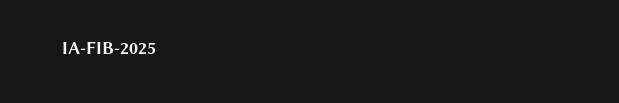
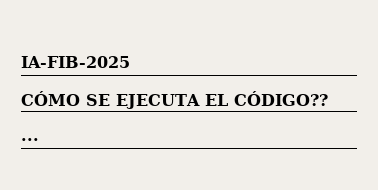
+ CÓMO SE EJECUTA EL CÓDIGO??
+ ...

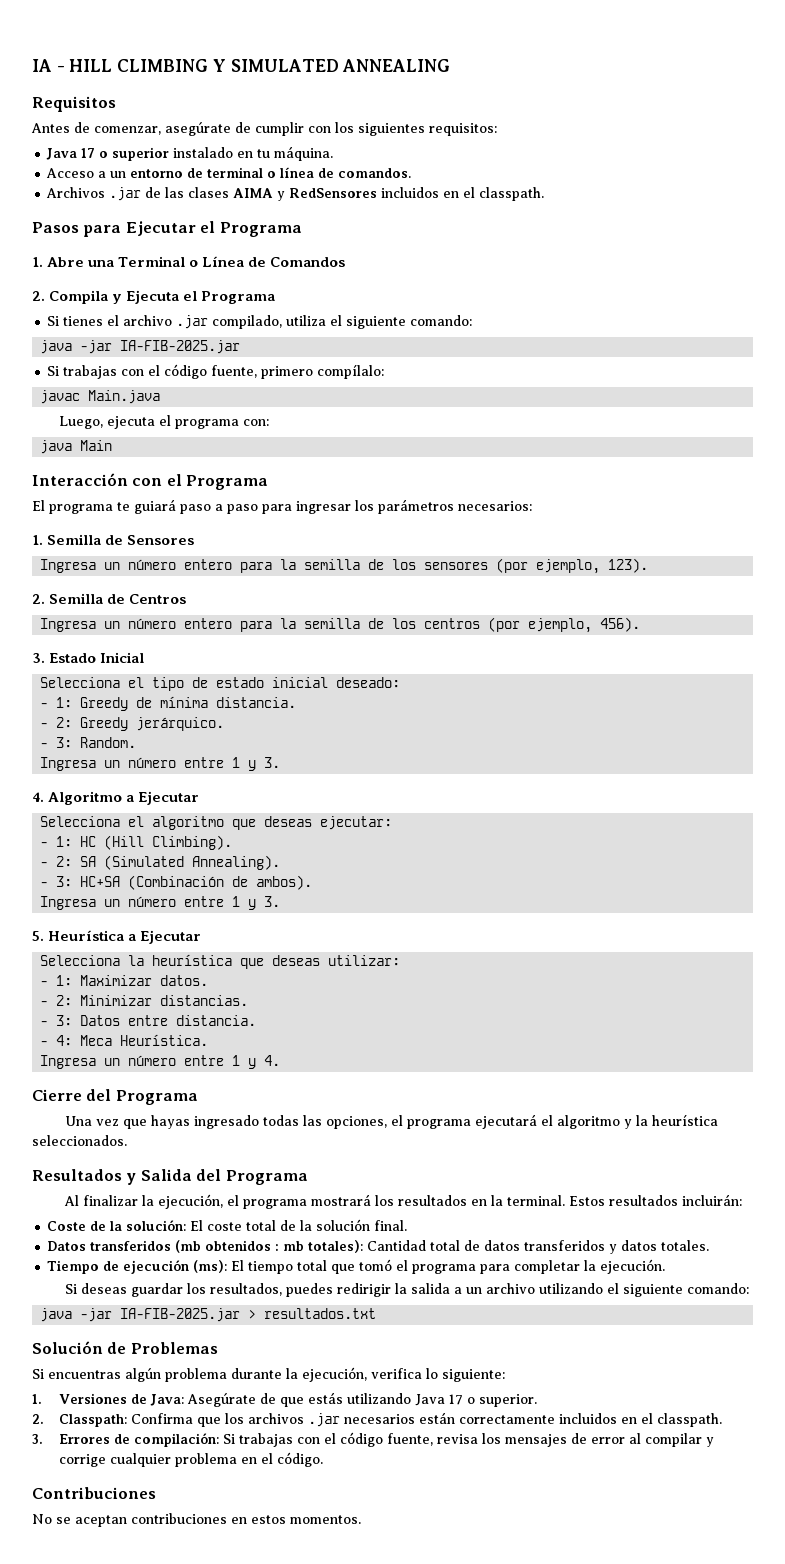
- IA-FIB-2025
- CÓMO SE EJECUTA EL CÓDIGO??
- ...
+ IA - HILL CLIMBING Y SIMULATED ANNEALING
+ Requisitos
+ Antes de comenzar, asegúrate de cumplir con los siguientes requisitos:
+ Java 17 o superior instalado en tu máquina.
+ Acceso a un entorno de terminal o línea de comandos.
+ Archivos .jar de las clases AIMA y RedSensores incluidos en el classpath.
+ Pasos para Ejecutar el Programa
+ 1. Abre una Terminal o Línea de Comandos
+ 2. Compila y Ejecuta el Programa
+ Si tienes el archivo .jar compilado, utiliza el siguiente comando:
+ java -jar IA-FIB-2025.jar
+ Si trabajas con el código fuente, primero compílalo:
+ javac Main.java
+ Luego, ejecuta el programa con:
+ java Main
+ Interacción con el Programa
+ El programa te guiará paso a paso para ingresar los parámetros necesarios:
+ 1. Semilla de Sensores
+ Ingresa un número entero para la semilla de los sensores (por ejemplo, 123).
+ 2. Semilla de Centros
+ Ingresa un número entero para la semilla de los centros (por ejemplo, 456).
+ 3. Estado Inicial
+ Selecciona el tipo de estado inicial deseado:
+ - 1: Greedy de mínima distancia.
+ - 2: Greedy jerárquico.
+ - 3: Random.
+ Ingresa un número entre 1 y 3.
+ 4. Algoritmo a Ejecutar
+ Selecciona el algoritmo que deseas ejecutar:
+ - 1: HC (Hill Climbing).
+ - 2: SA (Simulated Annealing).
+ - 3: HC+SA (Combinación de ambos).
+ Ingresa un número entre 1 y 3.
+ 5. Heurística a Ejecutar
+ Selecciona la heurística que deseas utilizar:
+ - 1: Maximizar datos.
+ - 2: Minimizar distancias.
+ - 3: Datos entre distancia.
+ - 4: Meca Heurística.
+ Ingresa un número entre 1 y 4.
+ Cierre del Programa
+ Una vez que hayas ingresado todas las opciones, el programa ejecutará el algoritmo y la heurística seleccionados.
+ Resultados y Salida del Programa
+ Al finalizar la ejecución, el programa mostrará los resultados en la terminal. Estos resultados incluirán:
+ Coste de la solución: El coste total de la solución final.
+ Datos transferidos (mb obtenidos : mb totales): Cantidad total de datos transferidos y datos totales.
+ Tiempo de ejecución (ms): El tiempo total que tomó el programa para completar la ejecución.
+ Si deseas guardar los resultados, puedes redirigir la salida a un archivo utilizando el siguiente comando:
+ java -jar IA-FIB-2025.jar > resultados.txt
+ Solución de Problemas
+ Si encuentras algún problema durante la ejecución, verifica lo siguiente:
+ 1. Versiones de Java: Asegúrate de que estás utilizando Java 17 o superior.
+ 2. Classpath: Confirma que los archivos .jar necesarios están correctamente incluidos en el classpath.
+ 3. Errores de compilación: Si trabajas con el código fuente, revisa los mensajes de error al compilar y corrige cualquier problema en el código.
+ Contribuciones
+ No se aceptan contribuciones en estos momentos.

